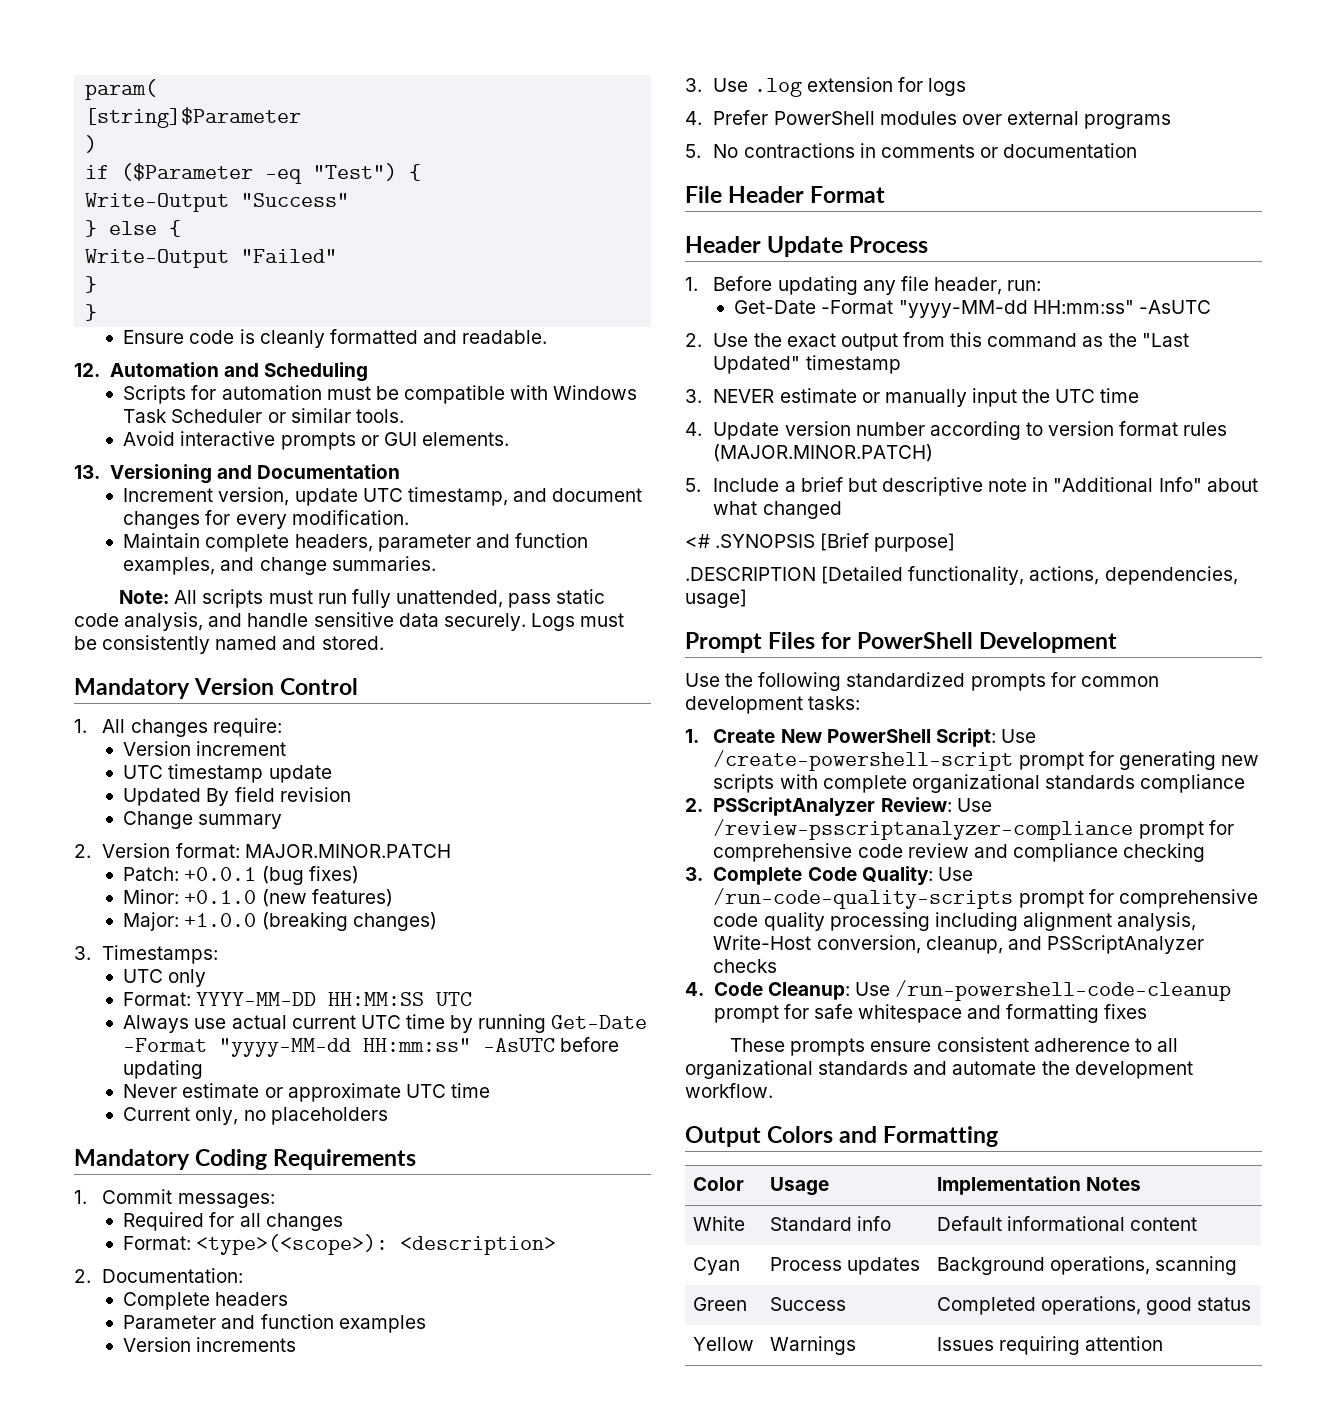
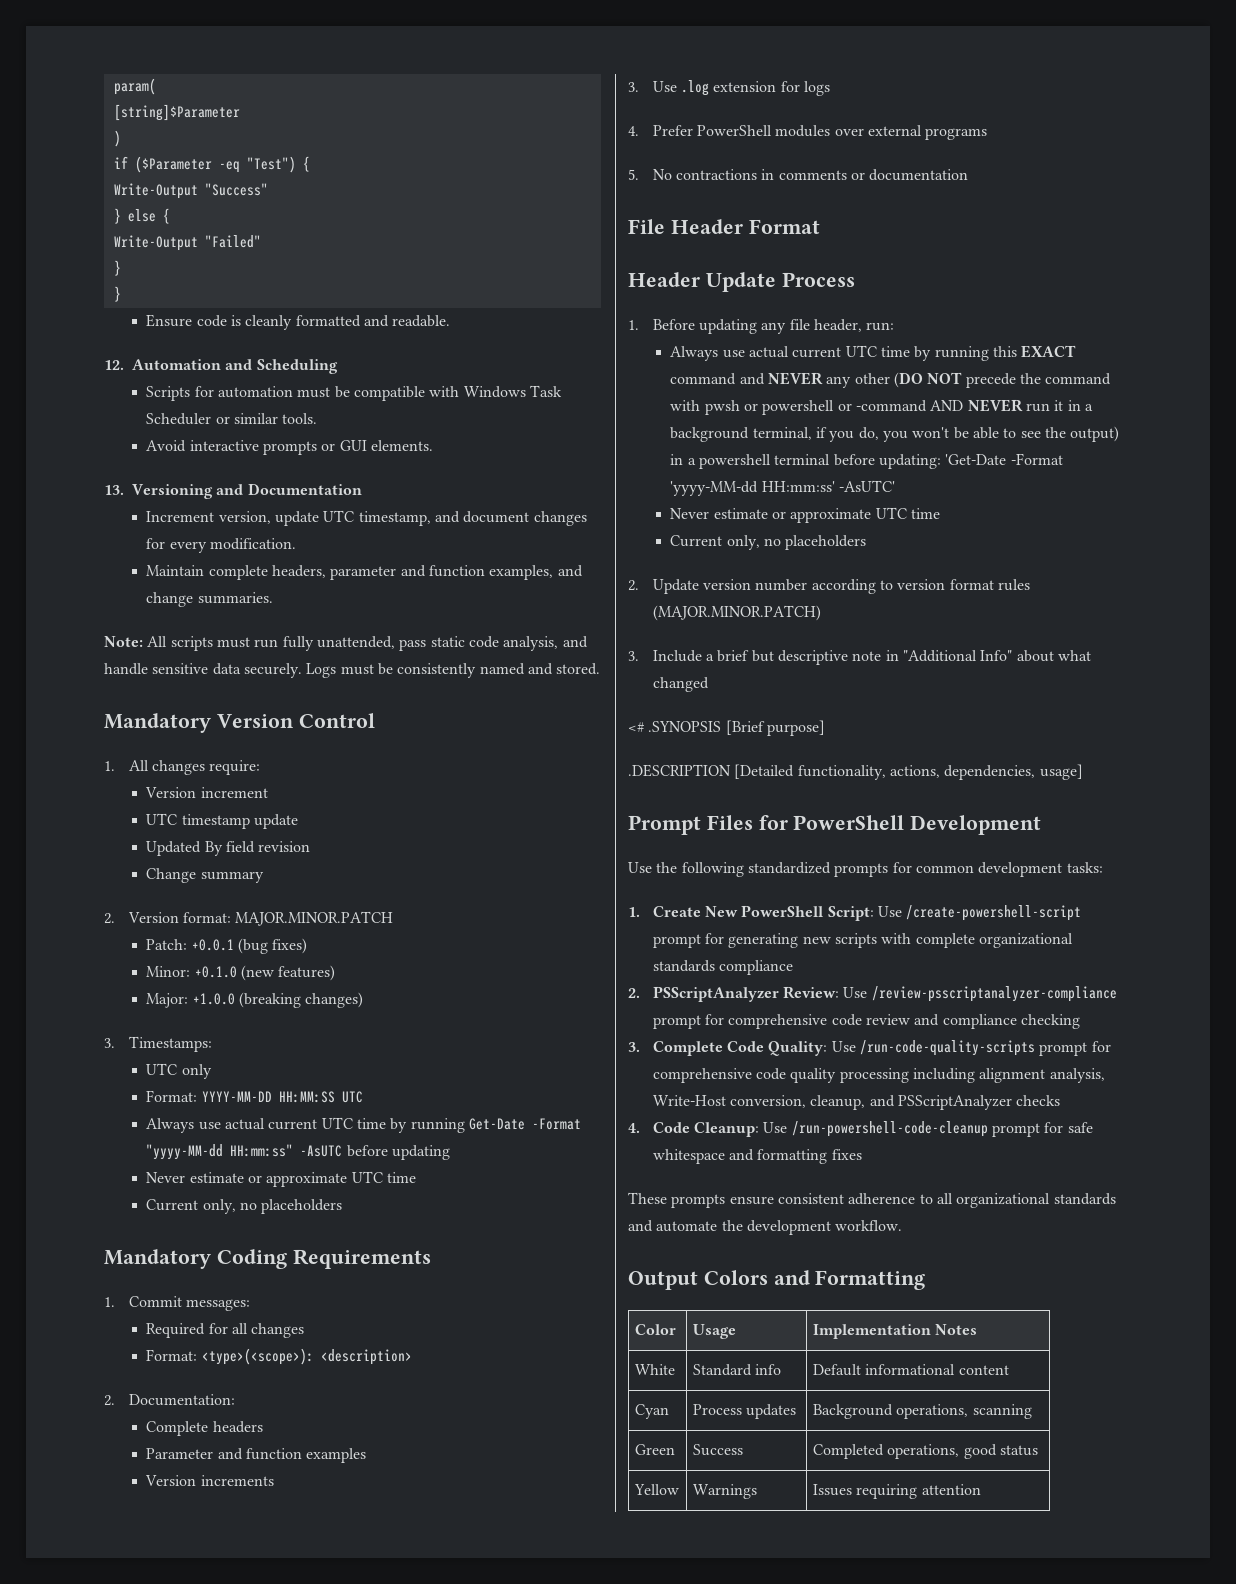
  1. Before updating any file header, run:
- Get-Date -Format "yyyy-MM-dd HH:mm:ss" -AsUTC
- 2. Use the exact output from this command as the "Last Updated" timestamp
- 3. NEVER estimate or manually input the UTC time
- 4. Update version number according to version format rules (MAJOR.MINOR.PATCH)
+ Always use actual current UTC time by running this EXACT command and NEVER any other (DO NOT precede the command with pwsh or powershell or -command AND NEVER run it in a background terminal, if you do, you won't be able to see the output) in a powershell terminal before updating: 'Get-Date -Format 'yyyy-MM-dd HH:mm:ss' -AsUTC'
+ Never estimate or approximate UTC time
+ Current only, no placeholders
+ 2. Update version number according to version format rules (MAJOR.MINOR.PATCH)
- 5. Include a brief but descriptive note in "Additional Info" about what changed
+ 3. Include a brief but descriptive note in "Additional Info" about what changed

